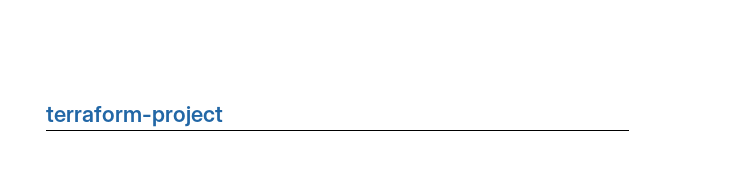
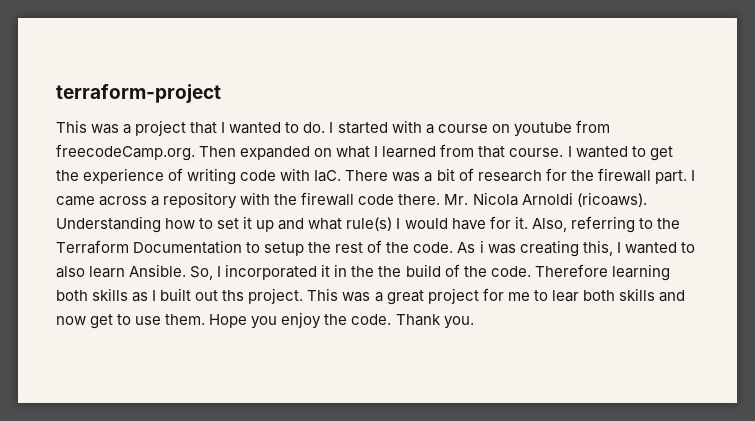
+ This was a project that I wanted to do. I started with a course on youtube from freecodeCamp.org. Then expanded on what I learned from that course. I wanted to get the experience of writing code with IaC. There was a bit of research for the firewall part. I came across a repository with the firewall code there. Mr. Nicola Arnoldi (ricoaws). Understanding how to set it up and what rule(s) I would have for it. Also, referring to the Terraform Documentation to setup the rest of the code. As i was creating this, I wanted to also learn Ansible. So, I incorporated it in the the build of the code. Therefore learning both skills as I built out ths project. This was a great project for me to lear both skills and now get to use them. Hope you enjoy the code. Thank you.

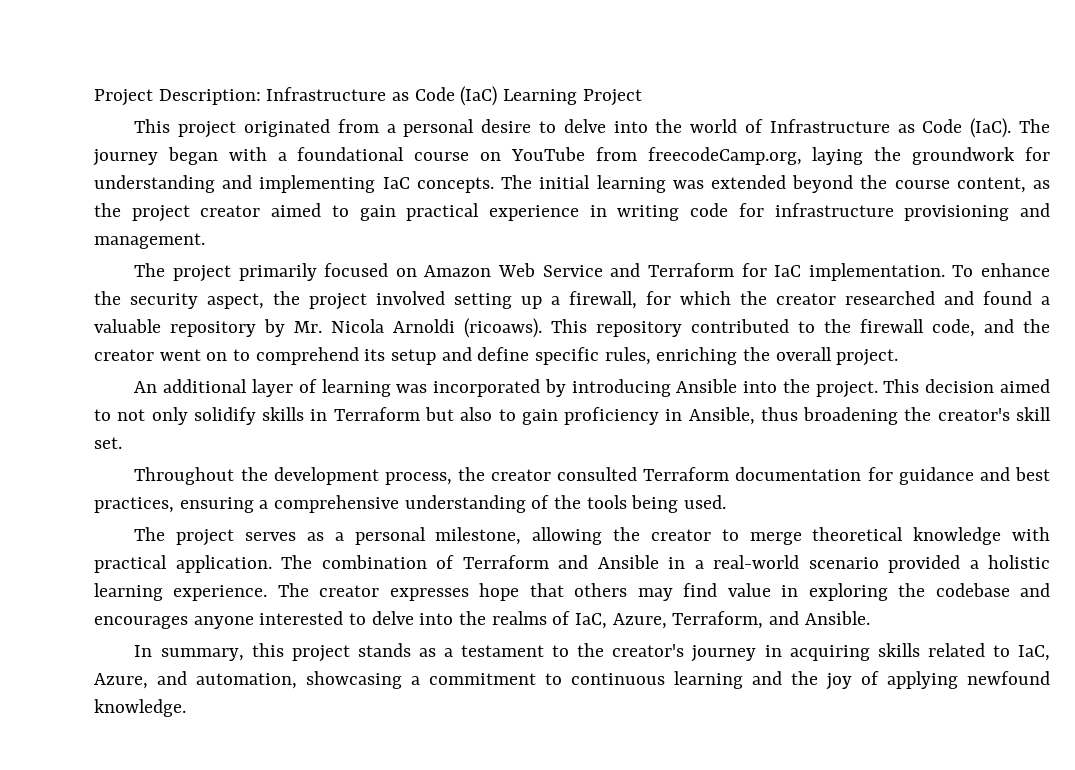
- terraform-project
- This was a project that I wanted to do. I started with a course on youtube from freecodeCamp.org. Then expanded on what I learned from that course. I wanted to get the experience of writing code with IaC. There was a bit of research for the firewall part. I came across a repository with the firewall code there. Mr. Nicola Arnoldi (ricoaws). Understanding how to set it up and what rule(s) I would have for it. Also, referring to the Terraform Documentation to setup the rest of the code. As i was creating this, I wanted to also learn Ansible. So, I incorporated it in the the build of the code. Therefore learning both skills as I built out ths project. This was a great project for me to lear both skills and now get to use them. Hope you enjoy the code. Thank you.
+ Project Description: Infrastructure as Code (IaC) Learning Project
+ This project originated from a personal desire to delve into the world of Infrastructure as Code (IaC). The journey began with a foundational course on YouTube from freecodeCamp.org, laying the groundwork for understanding and implementing IaC concepts. The initial learning was extended beyond the course content, as the project creator aimed to gain practical experience in writing code for infrastructure provisioning and management.
+ The project primarily focused on Amazon Web Service and Terraform for IaC implementation. To enhance the security aspect, the project involved setting up a firewall, for which the creator researched and found a valuable repository by Mr. Nicola Arnoldi (ricoaws). This repository contributed to the firewall code, and the creator went on to comprehend its setup and define specific rules, enriching the overall project.
+ An additional layer of learning was incorporated by introducing Ansible into the project. This decision aimed to not only solidify skills in Terraform but also to gain proficiency in Ansible, thus broadening the creator's skill set.
+ Throughout the development process, the creator consulted Terraform documentation for guidance and best practices, ensuring a comprehensive understanding of the tools being used.
+ The project serves as a personal milestone, allowing the creator to merge theoretical knowledge with practical application. The combination of Terraform and Ansible in a real-world scenario provided a holistic learning experience. The creator expresses hope that others may find value in exploring the codebase and encourages anyone interested to delve into the realms of IaC, Azure, Terraform, and Ansible.
+ In summary, this project stands as a testament to the creator's journey in acquiring skills related to IaC, Azure, and automation, showcasing a commitment to continuous learning and the joy of applying newfound knowledge.

